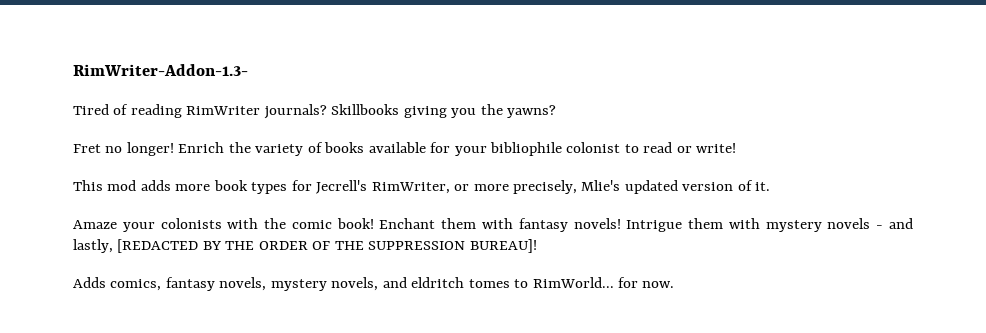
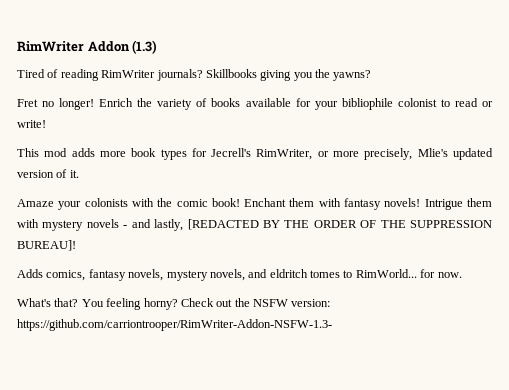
- RimWriter-Addon-1.3-
+ RimWriter Addon (1.3)
+ What's that? You feeling horny? Check out the NSFW version: https://github.com/carriontrooper/RimWriter-Addon-NSFW-1.3-

